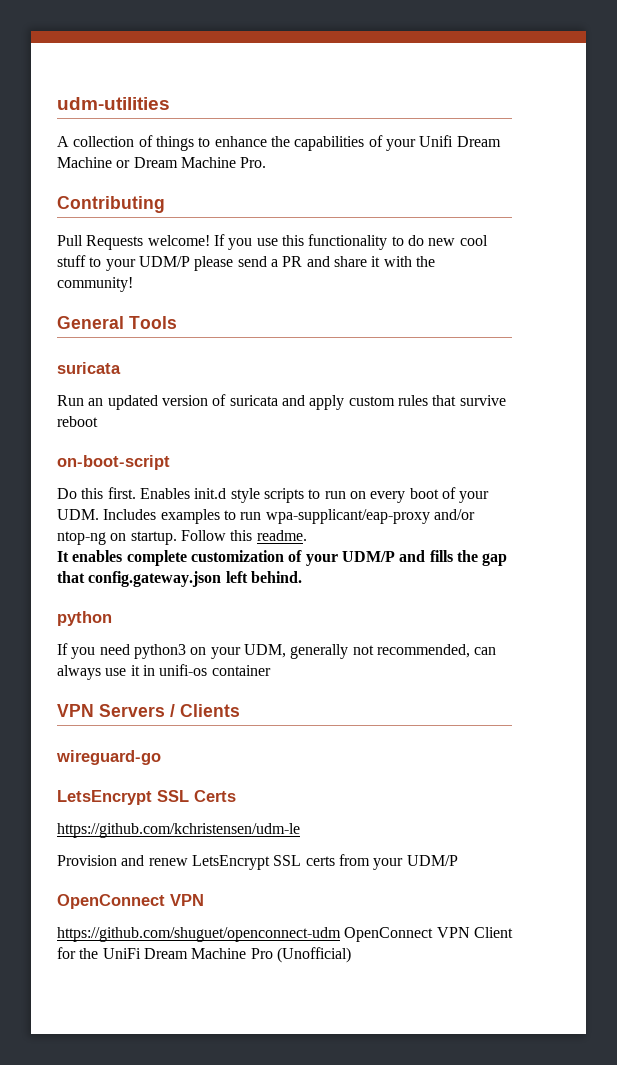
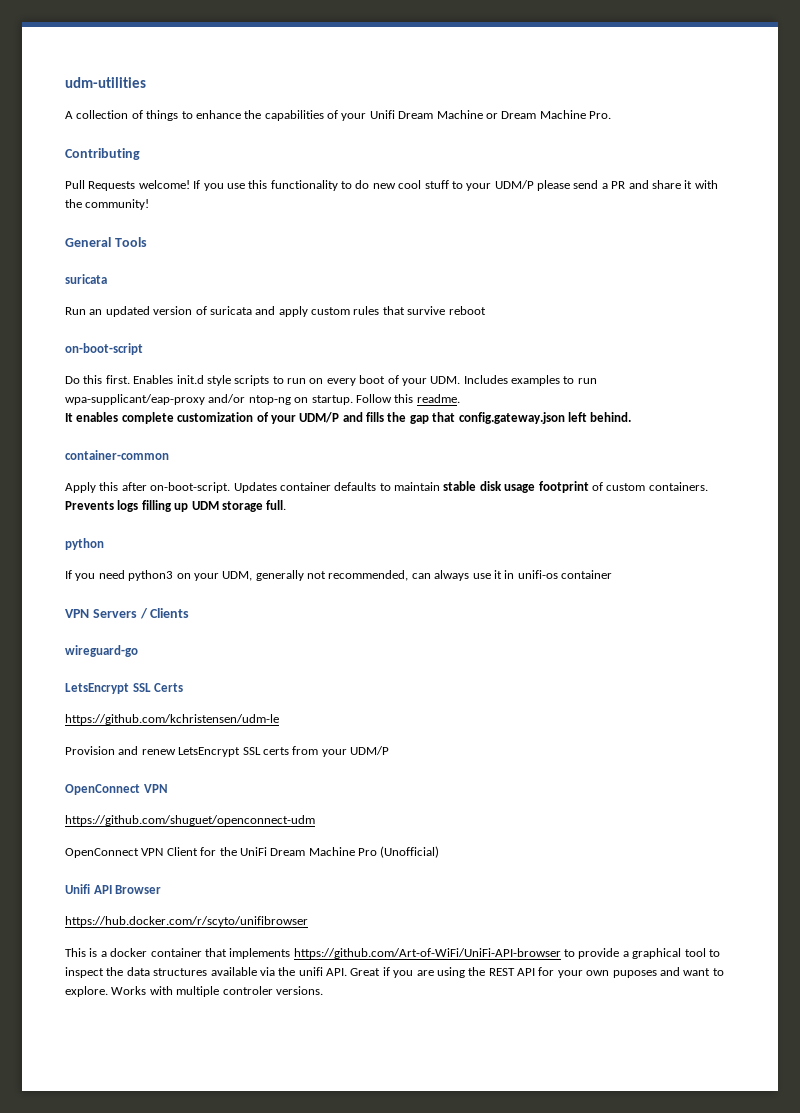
+ container-common
+ Apply this after on-boot-script. Updates container defaults to maintain stable disk usage footprint of custom containers. Prevents logs filling up UDM storage full.
- https://github.com/shuguet/openconnect-udm OpenConnect VPN Client for the UniFi Dream Machine Pro (Unofficial)
+ https://github.com/shuguet/openconnect-udm
+ OpenConnect VPN Client for the UniFi Dream Machine Pro (Unofficial)
+ Unifi API Browser
+ https://hub.docker.com/r/scyto/unifibrowser
+ This is a docker container that implements https://github.com/Art-of-WiFi/UniFi-API-browser to provide a graphical tool to inspect the data structures available via the unifi API. Great if you are using the REST API for your own puposes and want to explore. Works with multiple controler versions.

